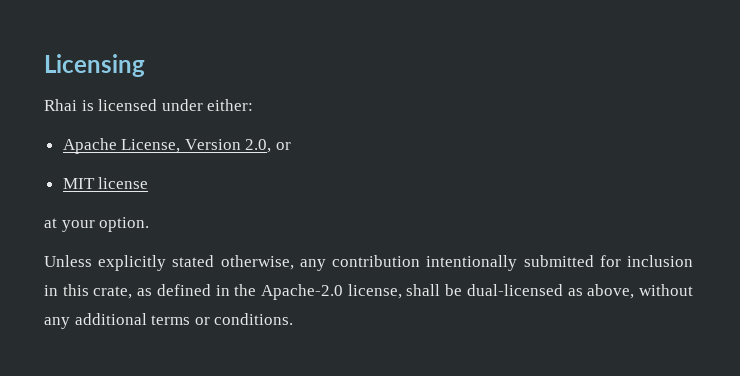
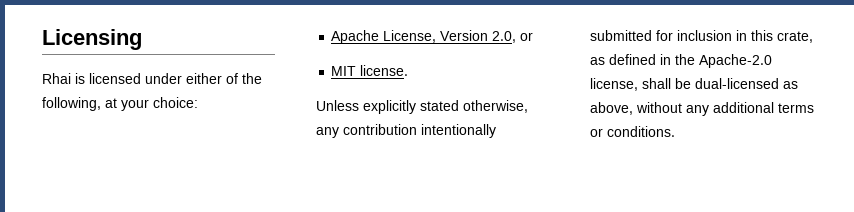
- Rhai is licensed under either:
+ Rhai is licensed under either of the following, at your choice:
- MIT license
- at your option.
+ MIT license.

